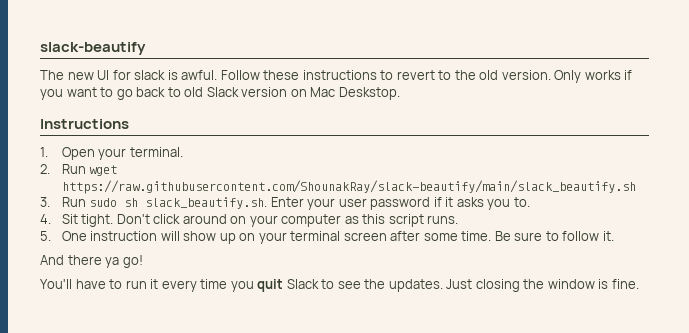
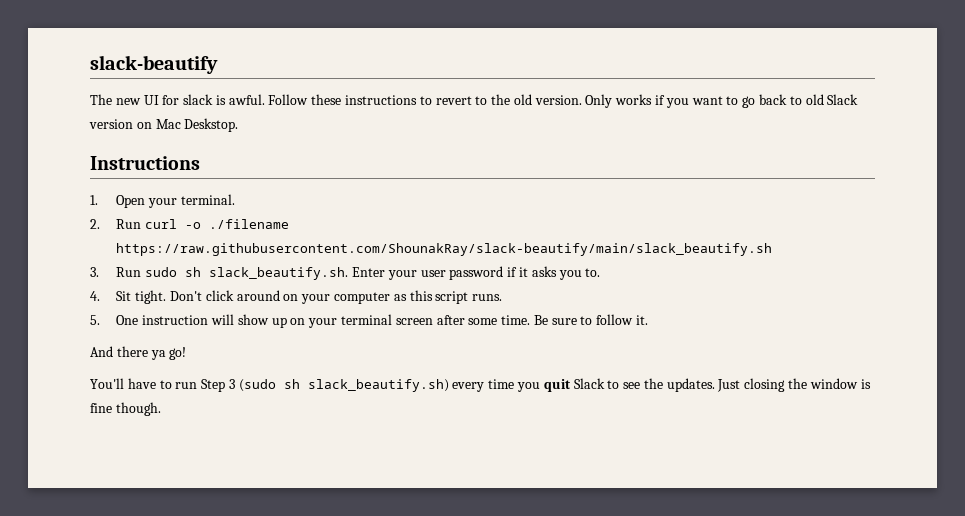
- 2. Run wget https://raw.githubusercontent.com/ShounakRay/slack-beautify/main/slack_beautify.sh
+ 2. Run curl -o ./filename https://raw.githubusercontent.com/ShounakRay/slack-beautify/main/slack_beautify.sh
- You'll have to run it every time you quit Slack to see the updates.
+ You'll have to run Step 3 (sudo sh slack_beautify.sh) every time you quit Slack to see the updates.
- Just closing the window is fine.
+ Just closing the window is fine though.

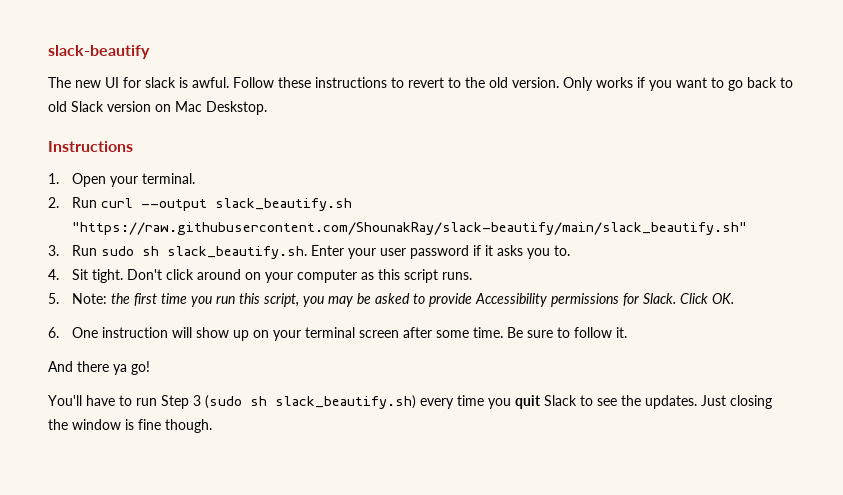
- 2. Run curl -o ./filename https://raw.githubusercontent.com/ShounakRay/slack-beautify/main/slack_beautify.sh
+ 2. Run curl --output slack_beautify.sh "https://raw.githubusercontent.com/ShounakRay/slack-beautify/main/slack_beautify.sh"
- 5. One instruction will show up on your terminal screen after some time.
+ 5. Note: the first time you run this script, you may be asked to provide Accessibility permissions for Slack. Click OK.
+ 6. One instruction will show up on your terminal screen after some time.

